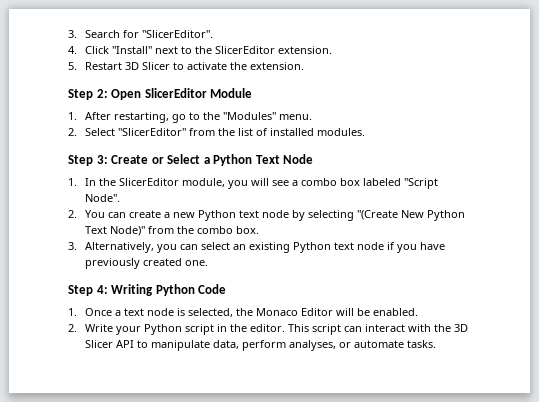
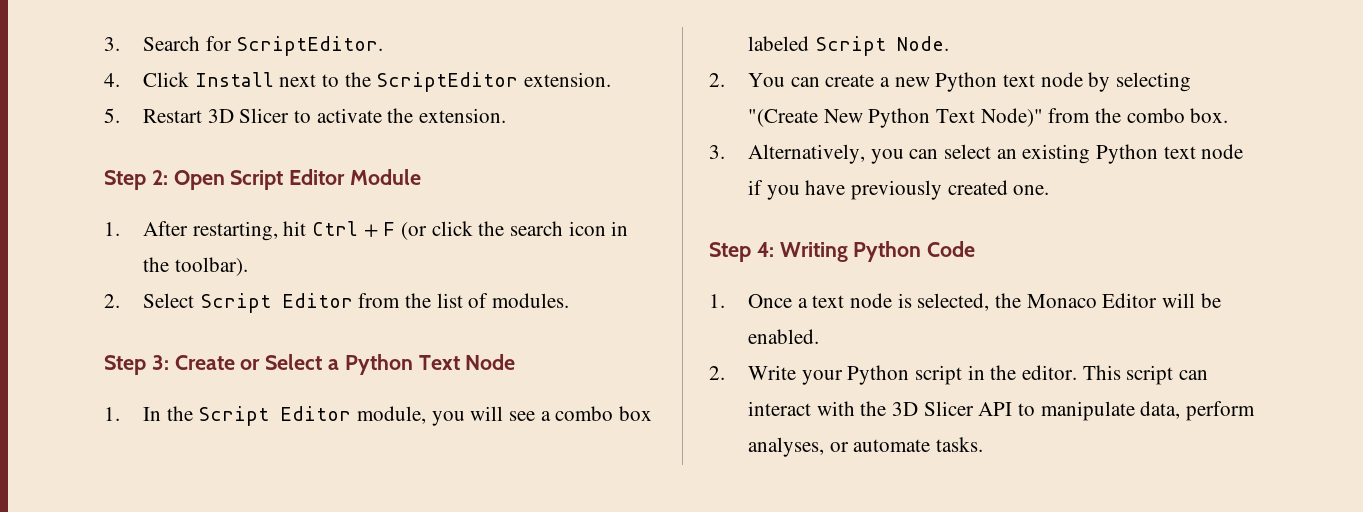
- 3. Search for "SlicerEditor".
+ 3. Search for ScriptEditor.
- 4. Click "Install" next to the SlicerEditor extension.
+ 4. Click Install next to the ScriptEditor extension.
- Step 2: Open SlicerEditor Module
+ Step 2: Open Script Editor Module
- 1. After restarting, go to the "Modules" menu.
+ 1. After restarting, hit Ctrl + F (or click the search icon in the toolbar).
- 2. Select "SlicerEditor" from the list of installed modules.
+ 2. Select Script Editor from the list of modules.
- 1. In the SlicerEditor module, you will see a combo box labeled "Script Node".
+ 1. In the Script Editor module, you will see a combo box labeled Script Node.

